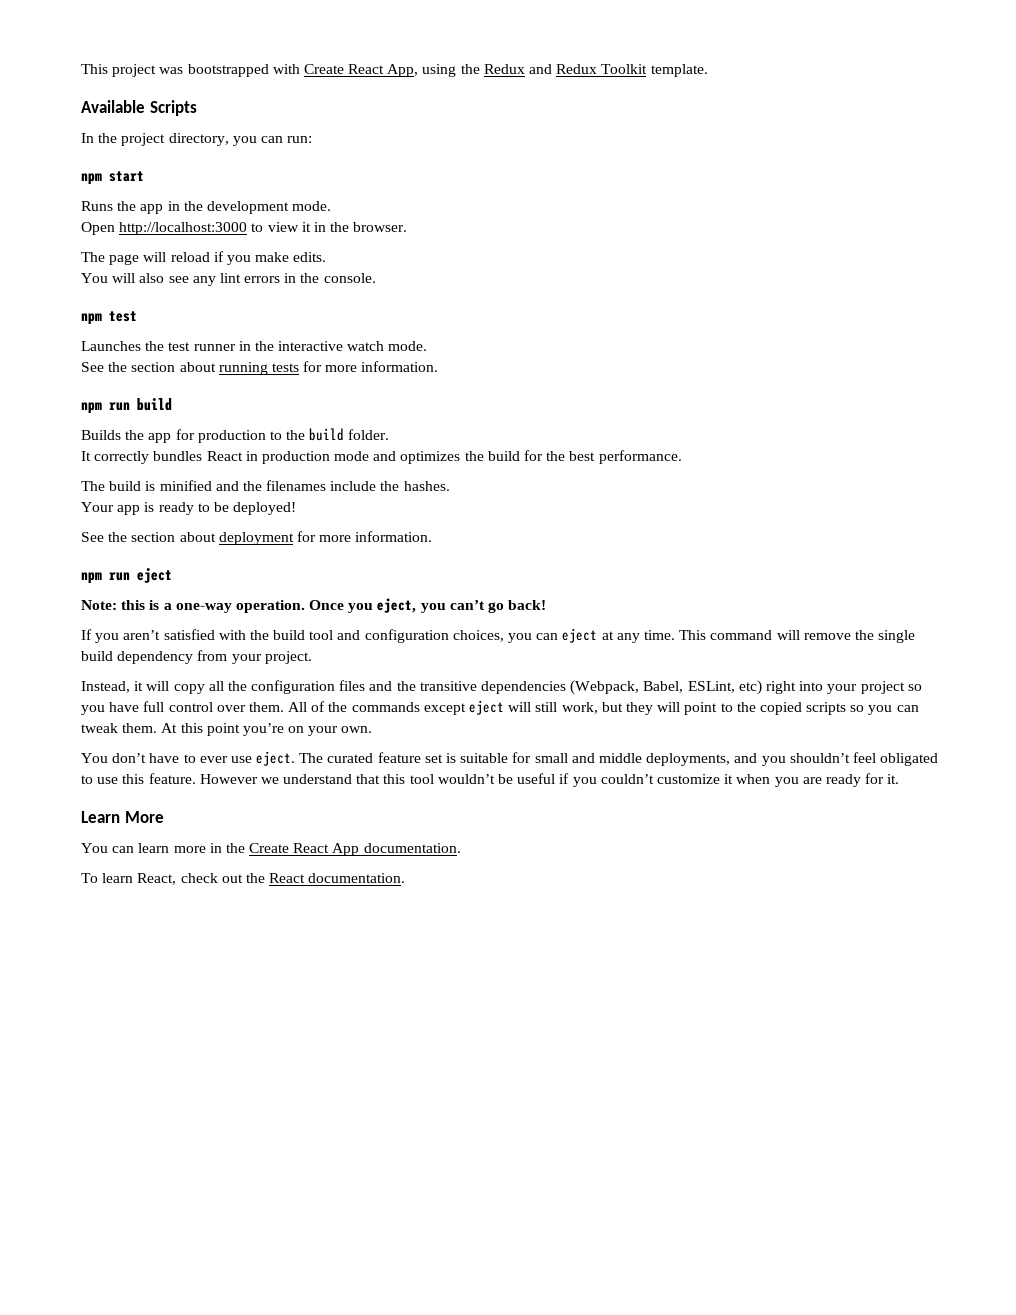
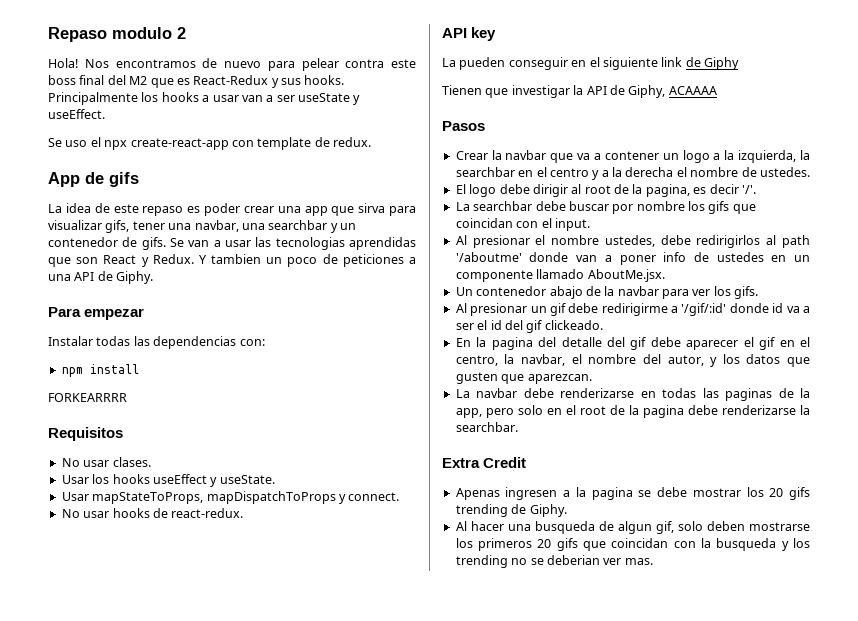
- This project was bootstrapped with Create React App, using the Redux and Redux Toolkit template.
- Available Scripts
- In the project directory, you can run:
- npm start
- Runs the app in the development mode.
- Open http://localhost:3000 to view it in the browser.
- The page will reload if you make edits.
- You will also see any lint errors in the console.
- npm test
- Launches the test runner in the interactive watch mode.
- See the section about running tests for more information.
- npm run build
- Builds the app for production to the build folder.
- It correctly bundles React in production mode and optimizes the build for the best performance.
- The build is minified and the filenames include the hashes.
- Your app is ready to be deployed!
- See the section about deployment for more information.
- npm run eject
- Note: this is a one-way operation. Once you eject, you can’t go back!
- If you aren’t satisfied with the build tool and configuration choices, you can eject at any time. This command will remove the single build dependency from your project.
- Instead, it will copy all the configuration files and the transitive dependencies (Webpack, Babel, ESLint, etc) right into your project so you have full control over them. All of the commands except eject will still work, but they will point to the copied scripts so you can tweak them. At this point you’re on your own.
- You don’t have to ever use eject. The curated feature set is suitable for small and middle deployments, and you shouldn’t feel obligated to use this feature. However we understand that this tool wouldn’t be useful if you couldn’t customize it when you are ready for it.
- Learn More
- You can learn more in the Create React App documentation.
- To learn React, check out the React documentation.
+ Repaso modulo 2
+ Hola! Nos encontramos de nuevo para pelear contra este boss final del M2 que es React-Redux y sus hooks. Principalmente los hooks a usar van a ser useState y useEffect.
+ Se uso el npx create-react-app con template de redux.
+ App de gifs
+ La idea de este repaso es poder crear una app que sirva para visualizar gifs, tener una navbar, una searchbar y un contenedor de gifs. Se van a usar las tecnologias aprendidas que son React y Redux. Y tambien un poco de peticiones a una API de Giphy.
+ Para empezar
+ Instalar todas las dependencias con:
+ npm install
+ FORKEARRRR
+ Requisitos
+ No usar clases.
+ Usar los hooks useEffect y useState.
+ Usar mapStateToProps, mapDispatchToProps y connect.
+ No usar hooks de react-redux.
+ API key
+ La pueden conseguir en el siguiente link de Giphy
+ Tienen que investigar la API de Giphy, ACAAAA
+ Pasos
+ Crear la navbar que va a contener un logo a la izquierda, la searchbar en el centro y a la derecha el nombre de ustedes.
+ El logo debe dirigir al root de la pagina, es decir '/'.
+ La searchbar debe buscar por nombre los gifs que coincidan con el input.
+ Al presionar el nombre ustedes, debe redirigirlos al path '/aboutme' donde van a poner info de ustedes en un componente llamado AboutMe.jsx.
+ Un contenedor abajo de la navbar para ver los gifs.
+ Al presionar un gif debe redirigirme a '/gif/:id' donde id va a ser el id del gif clickeado.
+ En la pagina del detalle del gif debe aparecer el gif en el centro, la navbar, el nombre del autor, y los datos que gusten que aparezcan.
+ La navbar debe renderizarse en todas las paginas de la app, pero solo en el root de la pagina debe renderizarse la searchbar.
+ Extra Credit
+ Apenas ingresen a la pagina se debe mostrar los 20 gifs trending de Giphy.
+ Al hacer una busqueda de algun gif, solo deben mostrarse los primeros 20 gifs que coincidan con la busqueda y los trending no se deberian ver mas.

